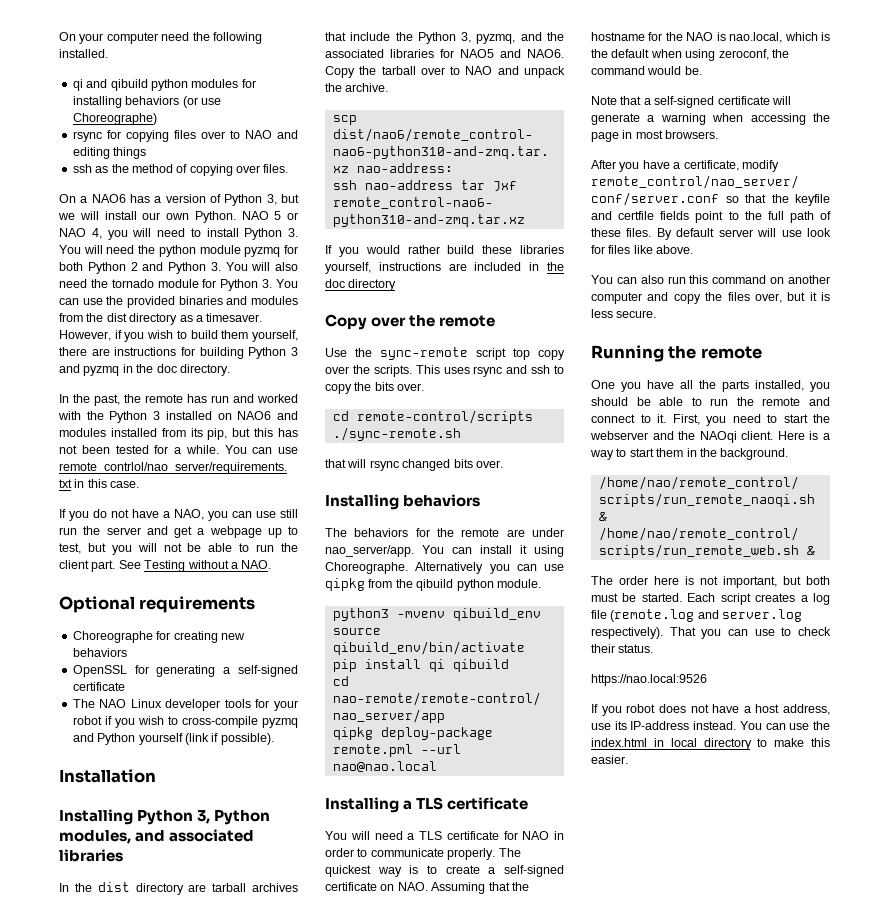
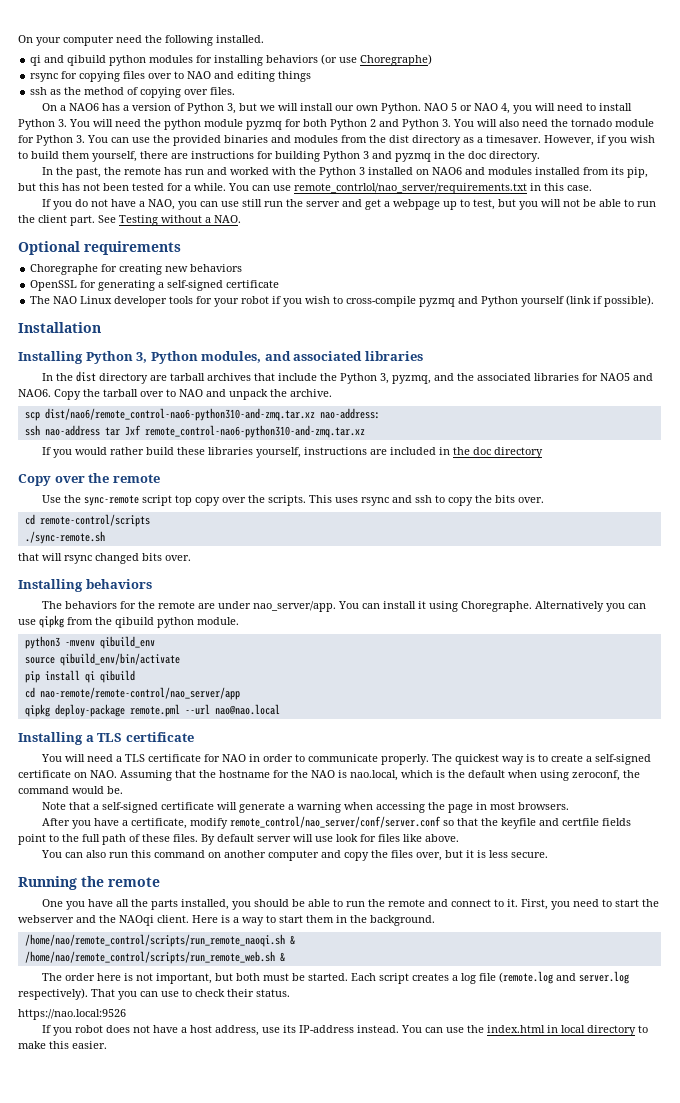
- qi and qibuild python modules for installing behaviors (or use Choreographe)
+ qi and qibuild python modules for installing behaviors (or use Choregraphe)
- Choreographe for creating new behaviors
+ Choregraphe for creating new behaviors
- You can install it using Choreographe.
+ You can install it using Choregraphe.

